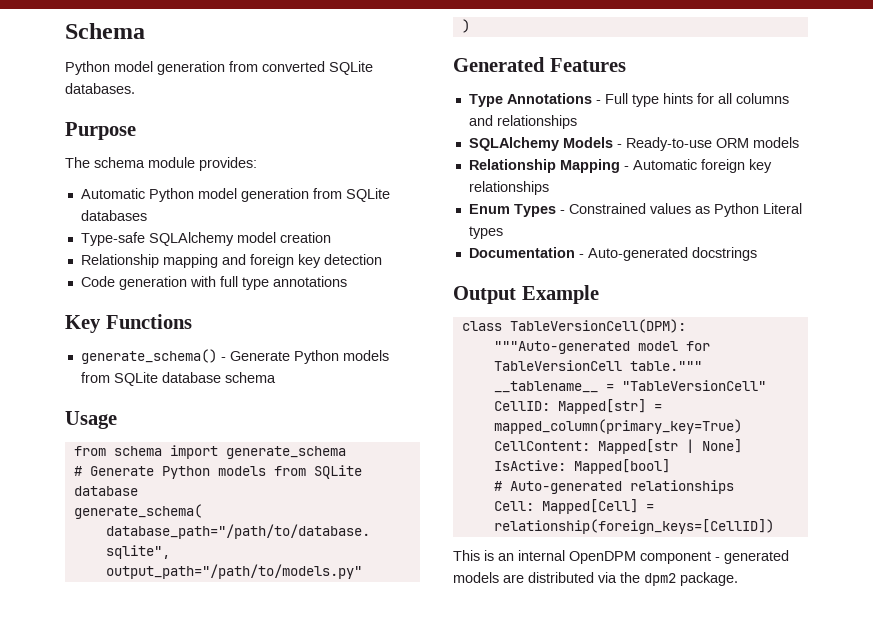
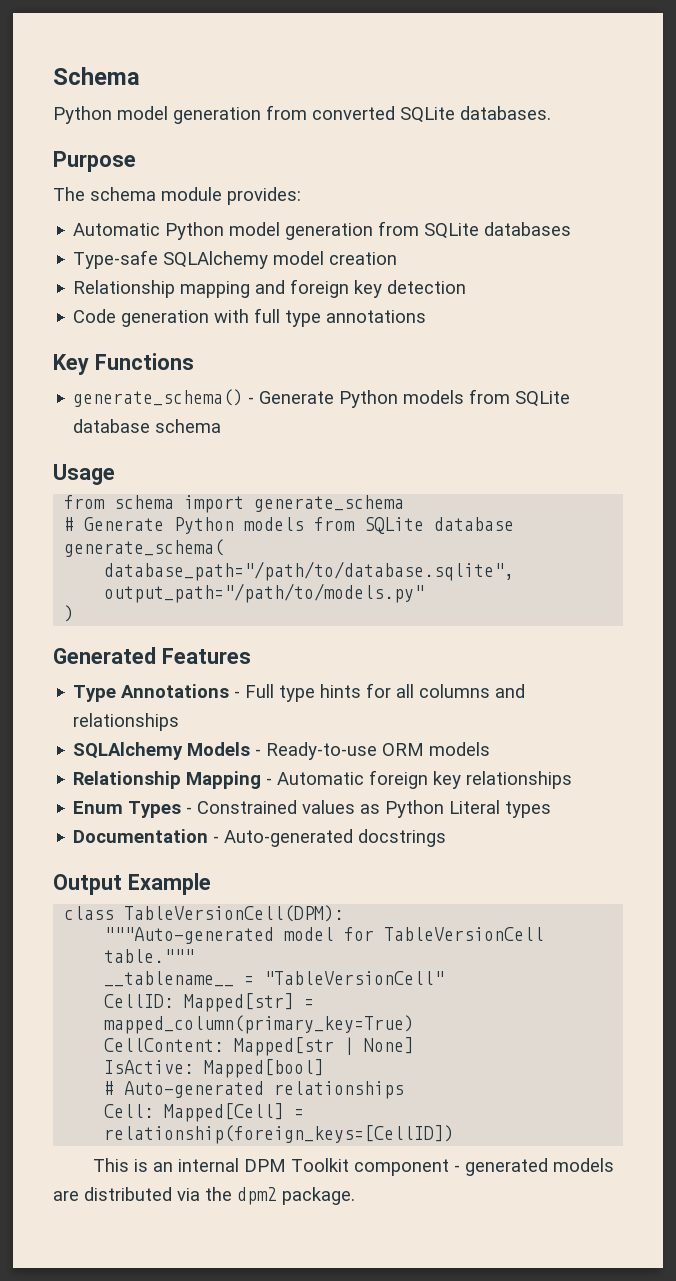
- This is an internal OpenDPM component - generated models are distributed via the dpm2 package.
+ This is an internal DPM Toolkit component - generated models are distributed via the dpm2 package.

